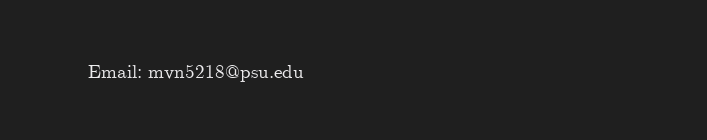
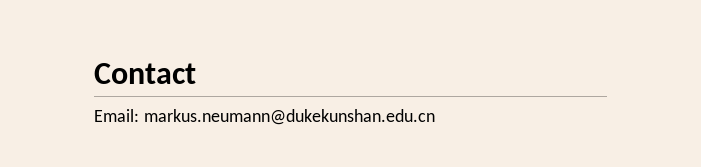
- Email: mvn5218@psu.edu
+ Contact
+ Email: markus.neumann@dukekunshan.edu.cn

